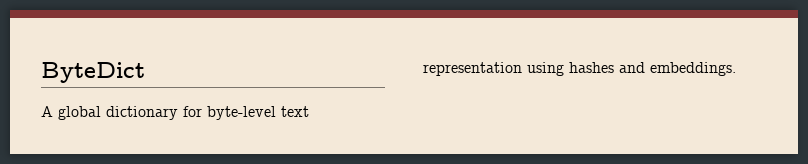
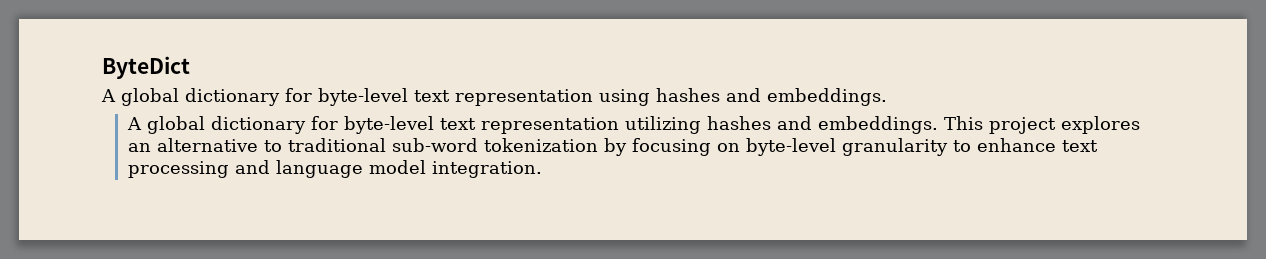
+ A global dictionary for byte-level text representation utilizing hashes and embeddings. This project explores an alternative to traditional sub-word tokenization by focusing on byte-level granularity to enhance text processing and language model integration.

